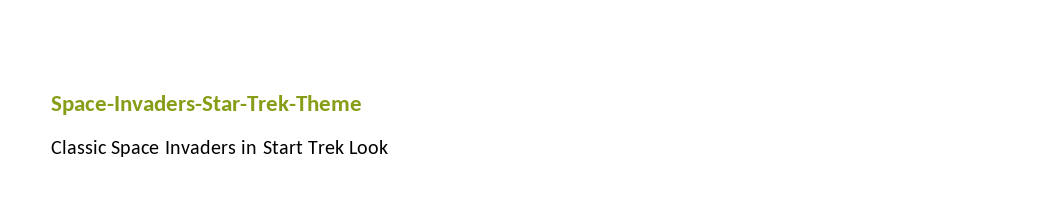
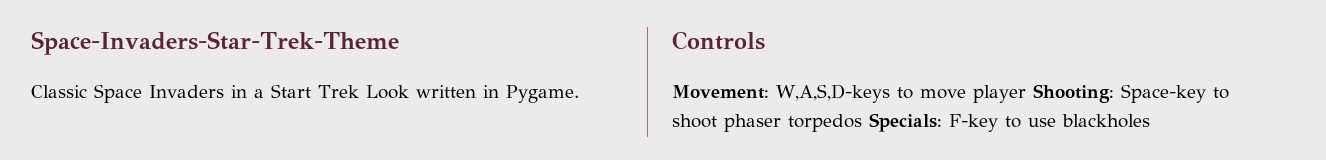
- Classic Space Invaders in Start Trek Look
+ Classic Space Invaders in a Start Trek Look written in Pygame.
+ Controls
+ Movement: W,A,S,D-keys to move player Shooting: Space-key to shoot phaser torpedos Specials: F-key to use blackholes

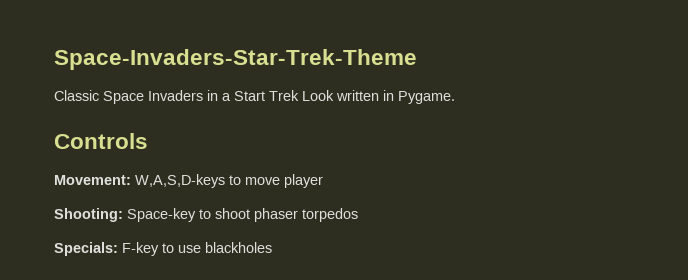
- Movement: W,A,S,D-keys to move player Shooting: Space-key to shoot phaser torpedos Specials: F-key to use blackholes
+ Movement: W,A,S,D-keys to move player
+ Shooting: Space-key to shoot phaser torpedos
+ Specials: F-key to use blackholes

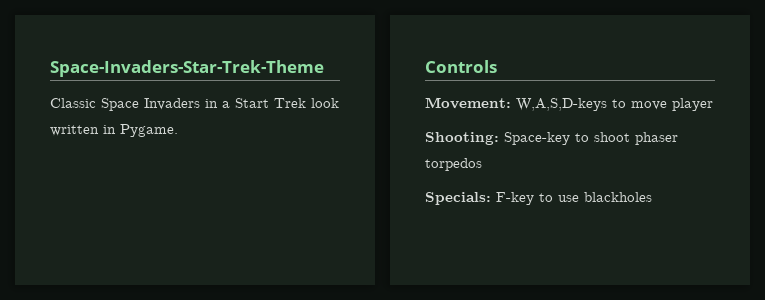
- Classic Space Invaders in a Start Trek Look written in Pygame.
+ Classic Space Invaders in a Start Trek look written in Pygame.

